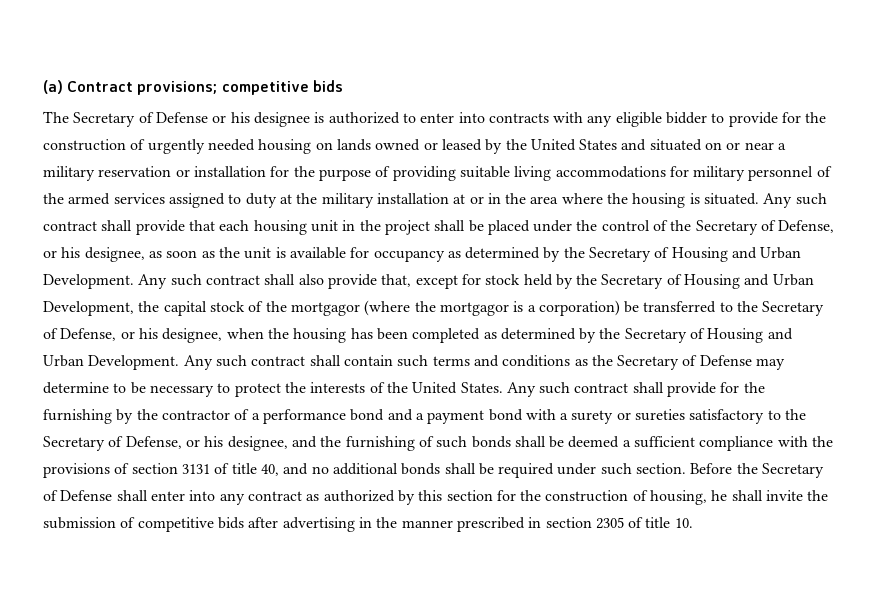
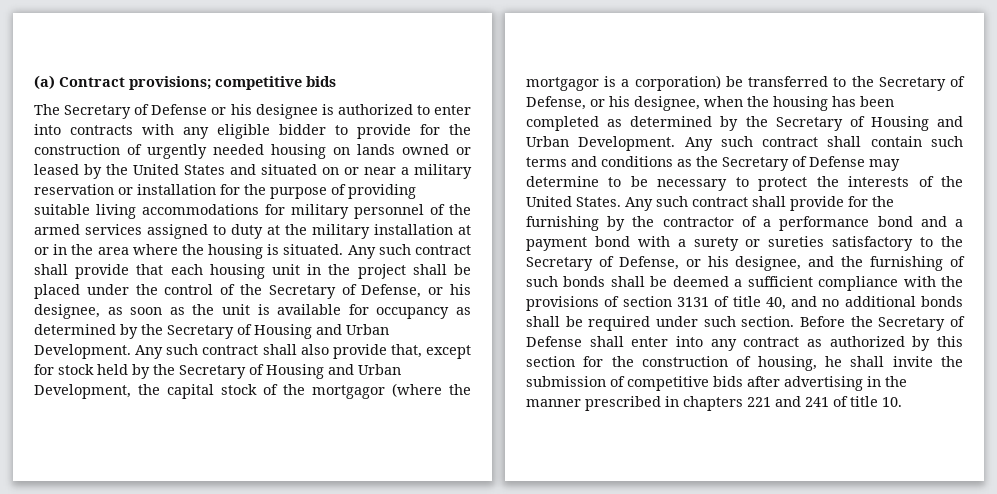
- Before the Secretary of Defense shall enter into any contract as authorized by this section for the construction of housing, he shall invite the submission of competitive bids after advertising in the manner prescribed in section 2305 of title 10.
+ Before the Secretary of Defense shall enter into any contract as authorized by this section for the construction of housing, he shall invite the submission of competitive bids after advertising in the manner prescribed in chapters 221 and 241 of title 10.

